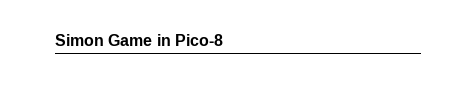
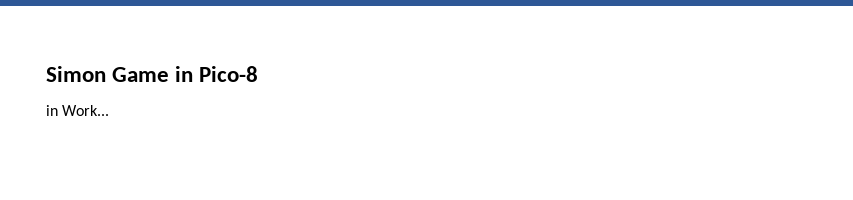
+ in Work...

